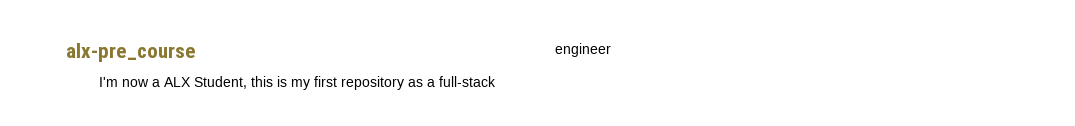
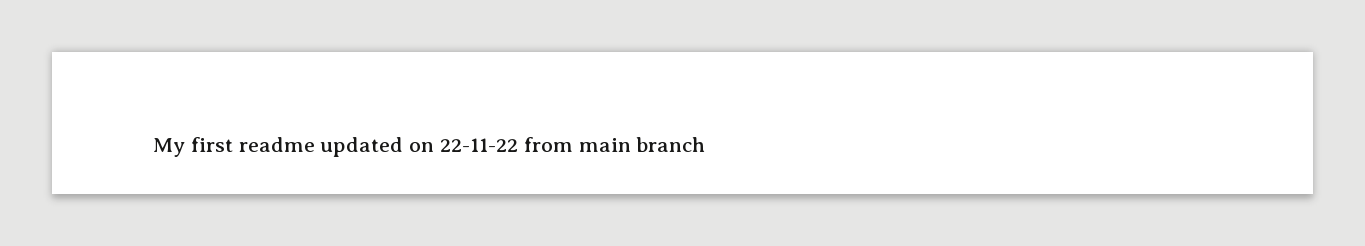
- alx-pre_course
- I'm now a ALX Student, this is my first repository as a full-stack engineer
+ My first readme updated on 22-11-22 from main branch

